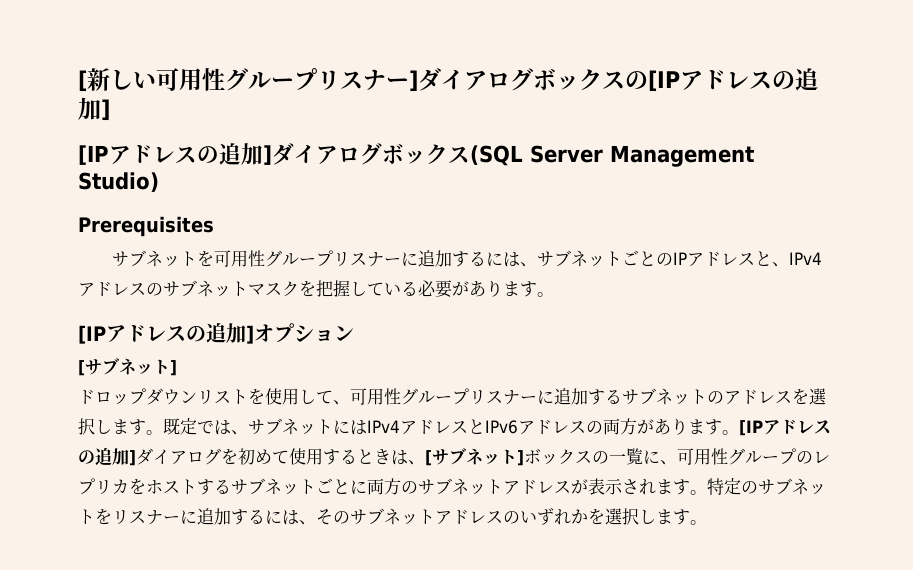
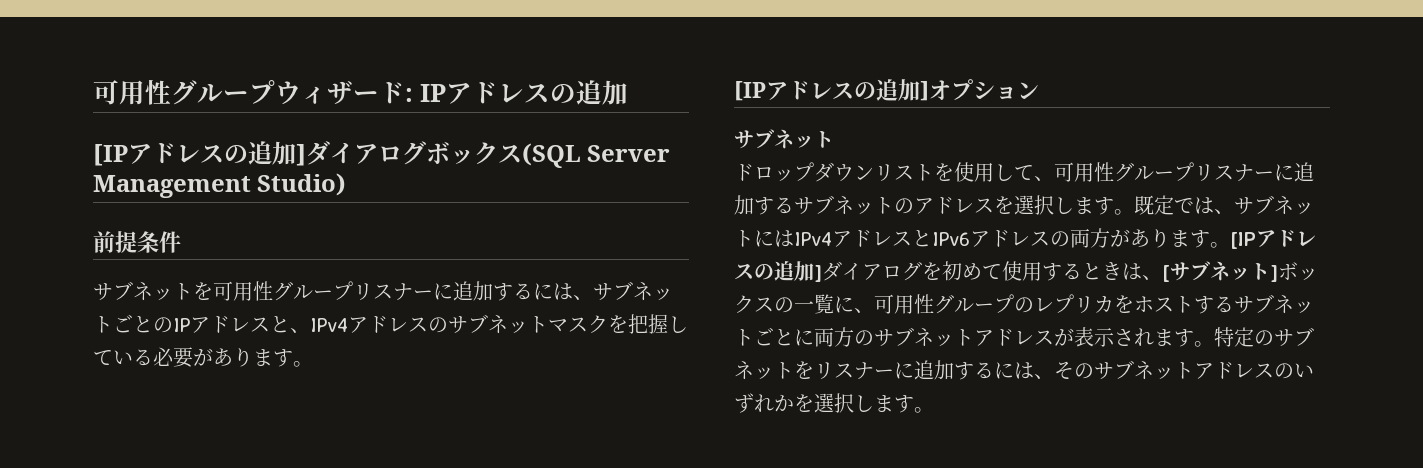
- [新しい可用性グループリスナー]ダイアログボックスの[IPアドレスの追加]
+ 可用性グループウィザード: IPアドレスの追加
- Prerequisites
+ 前提条件
  [IPアドレスの追加]オプション
- [サブネット]
+ サブネット

